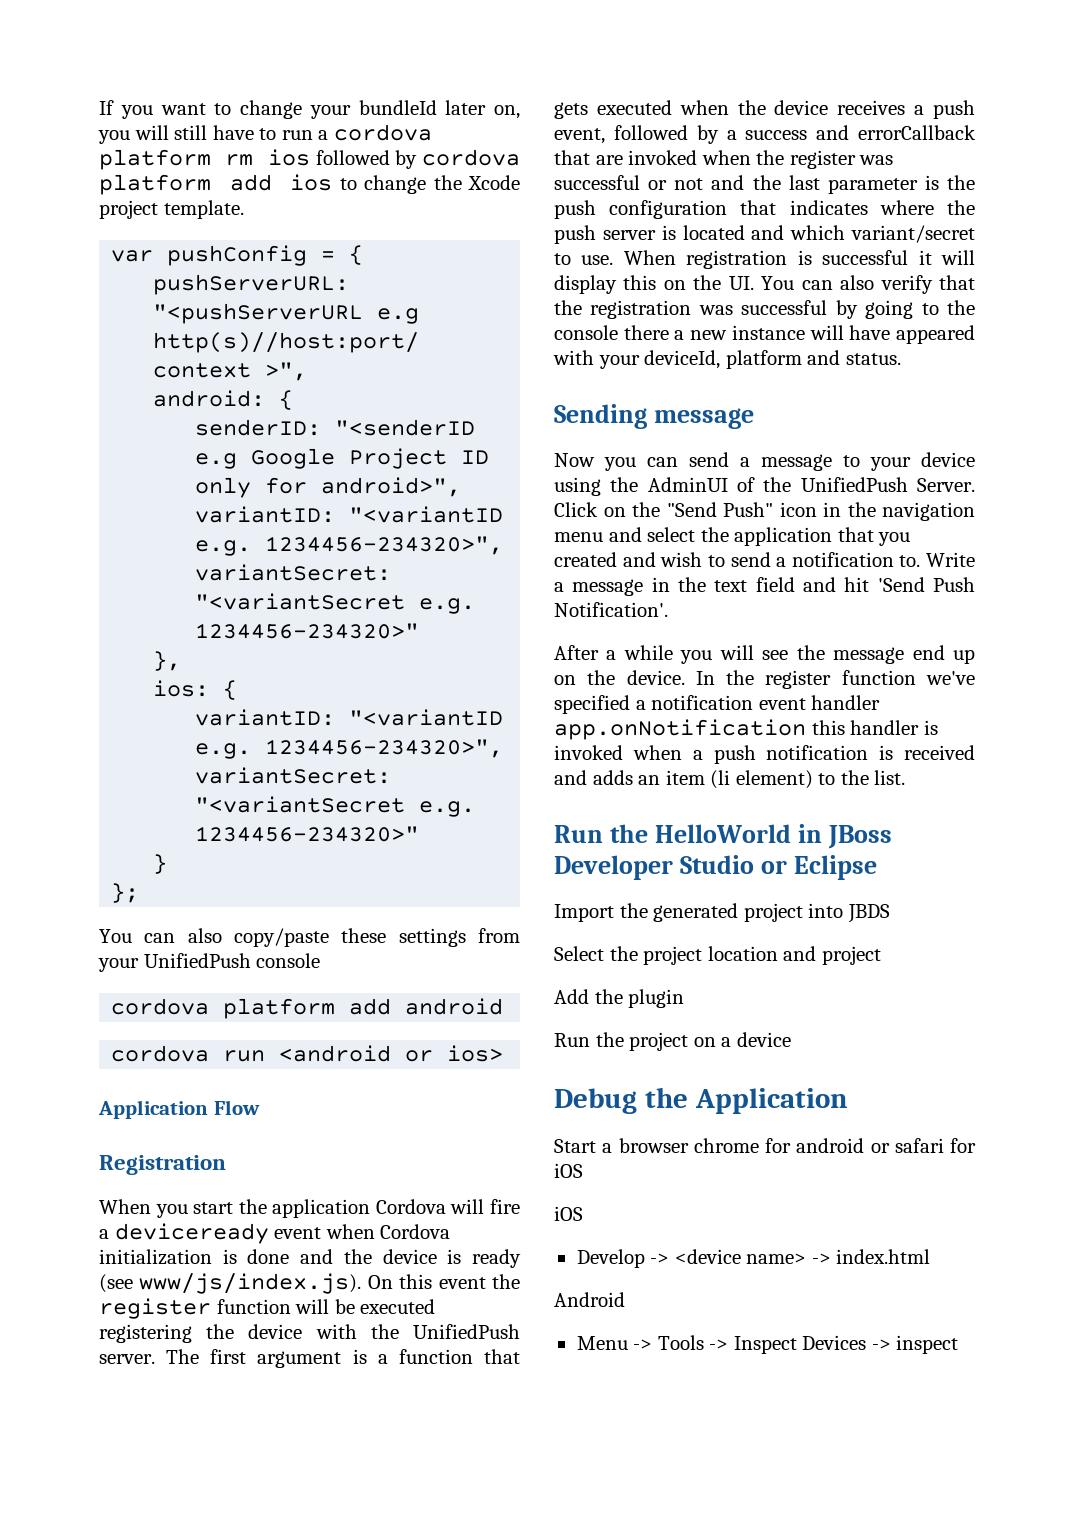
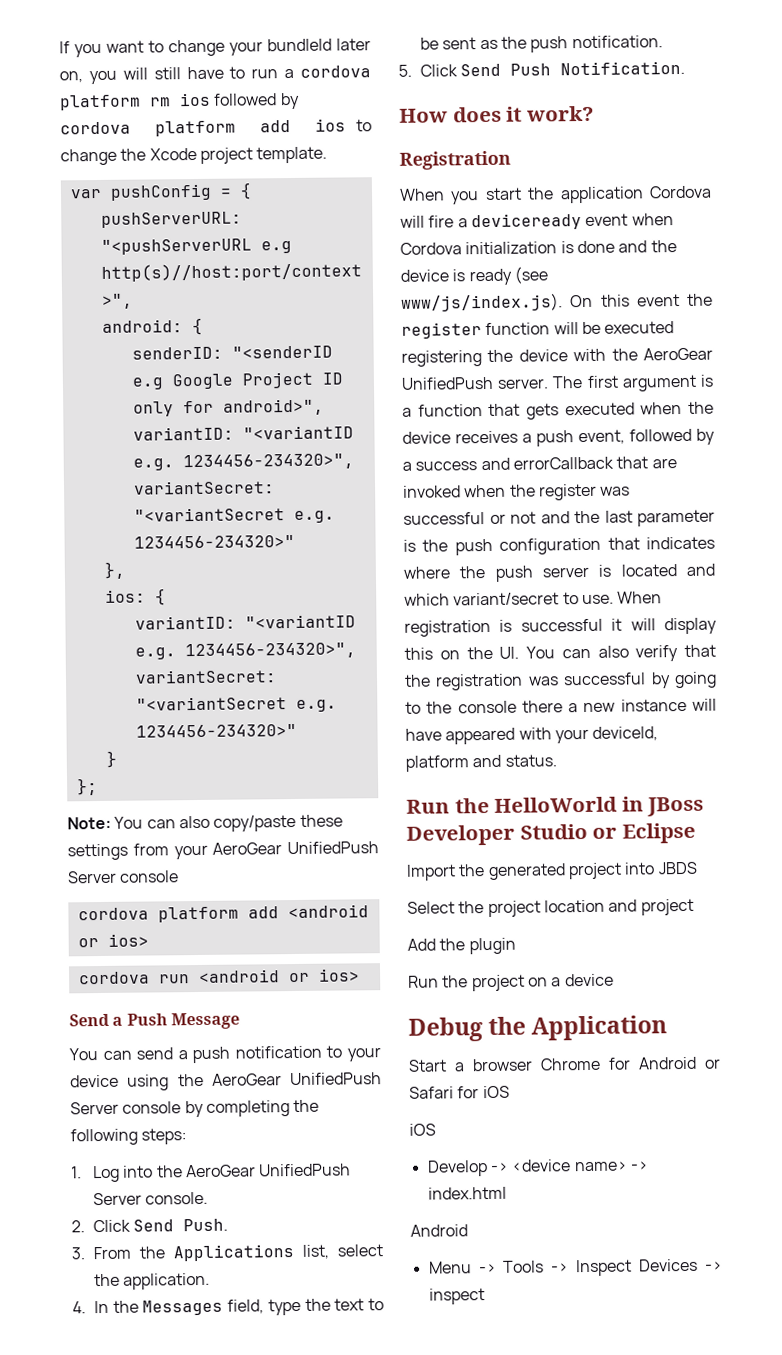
- You can also copy/paste these settings from your UnifiedPush console
+ Note: You can also copy/paste these settings from your AeroGear UnifiedPush Server console
- cordova platform add android
+ cordova platform add <android or ios>
- Application Flow
+ Send a Push Message
+ You can send a push notification to your device using the AeroGear UnifiedPush Server console by completing the following steps:
+ 1. Log into the AeroGear UnifiedPush Server console.
+ 2. Click Send Push.
+ 3. From the Applications list, select the application.
+ 4. In the Messages field, type the text to be sent as the push notification.
+ 5. Click Send Push Notification.
+ How does it work?
- When you start the application Cordova will fire a deviceready event when Cordova initialization is done and the device is ready (see www/js/index.js). On this event the register function will be executed registering the device with the UnifiedPush server.
+ When you start the application Cordova will fire a deviceready event when Cordova initialization is done and the device is ready (see www/js/index.js). On this event the register function will be executed registering the device with the AeroGear UnifiedPush server.
- Sending message
- Now you can send a message to your device using the AdminUI of the UnifiedPush Server. Click on the "Send Push" icon in the navigation menu and select the application that you created and wish to send a notification to. Write a message in the text field and hit 'Send Push Notification'.
- After a while you will see the message end up on the device. In the register function we've specified a notification event handler app.onNotification this handler is invoked when a push notification is received and adds an item (li element) to the list.
- Start a browser chrome for android or safari for iOS
+ Start a browser Chrome for Android or Safari for iOS

